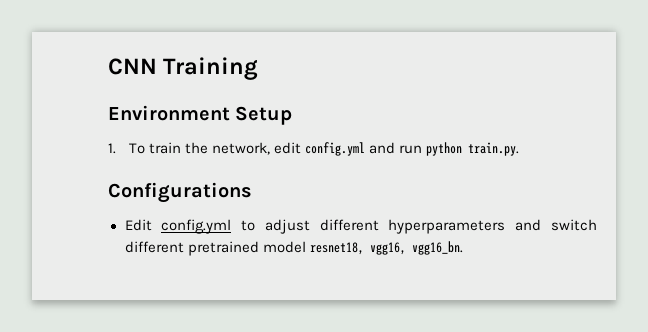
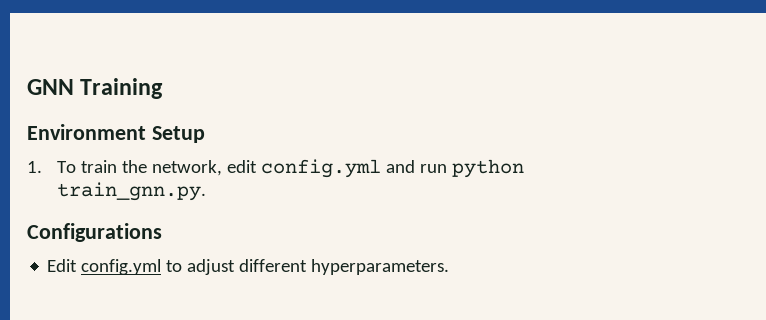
- CNN Training
+ GNN Training
- 1. To train the network, edit config.yml and run python train.py.
+ 1. To train the network, edit config.yml and run python train_gnn.py.
- Edit config.yml to adjust different hyperparameters and switch different pretrained model resnet18, vgg16, vgg16_bn.
+ Edit config.yml to adjust different hyperparameters.

